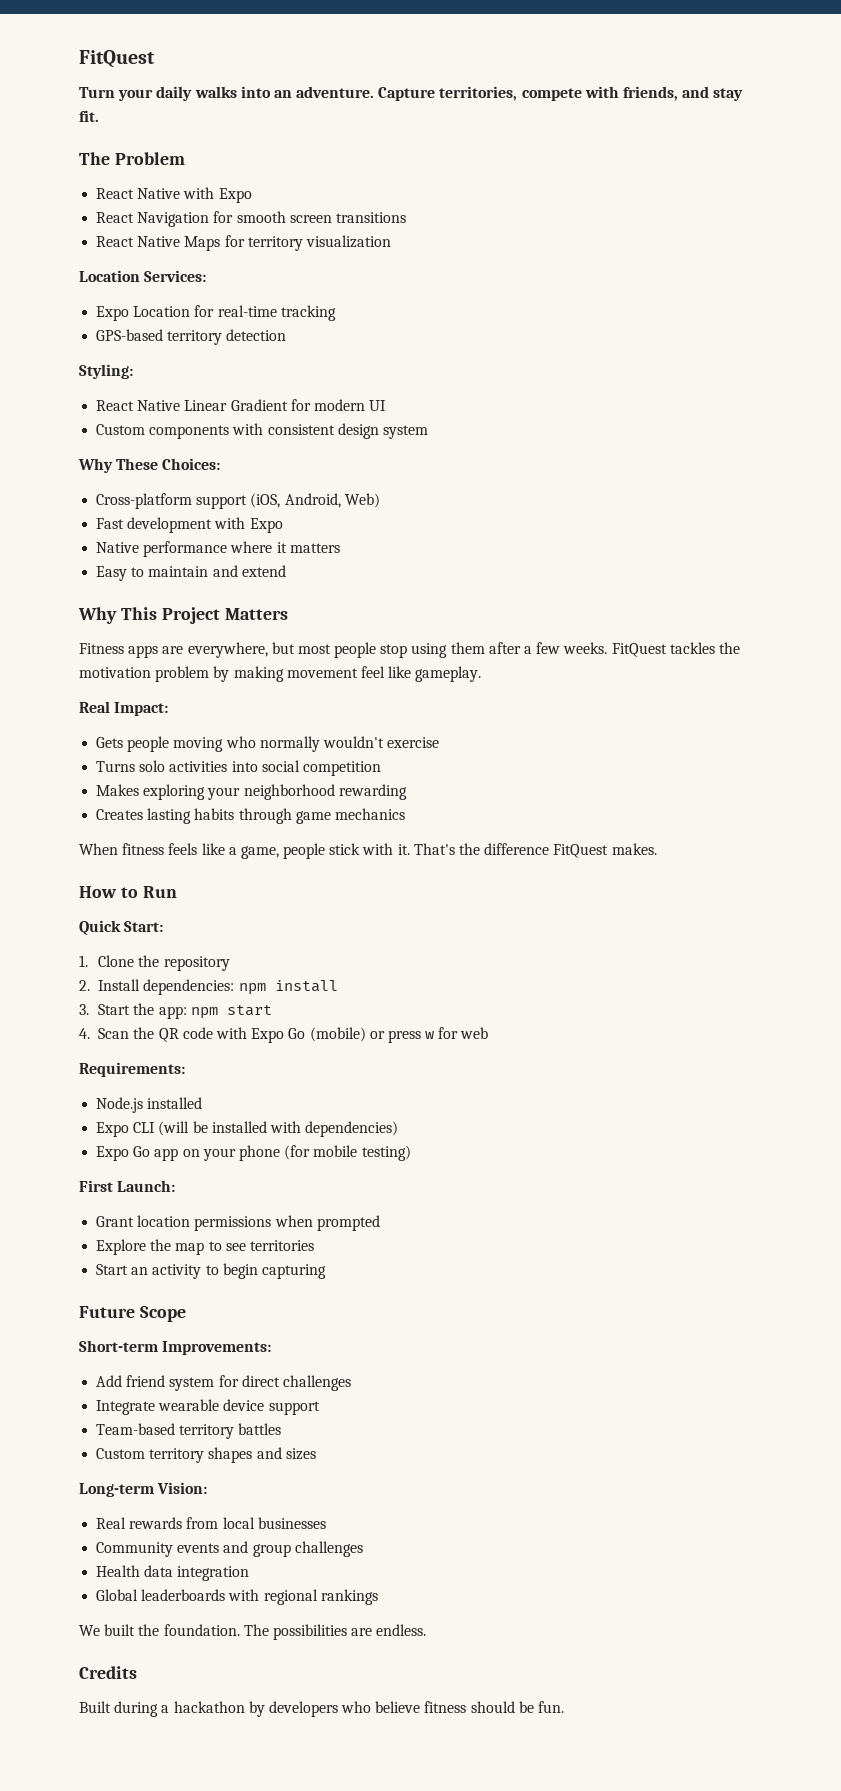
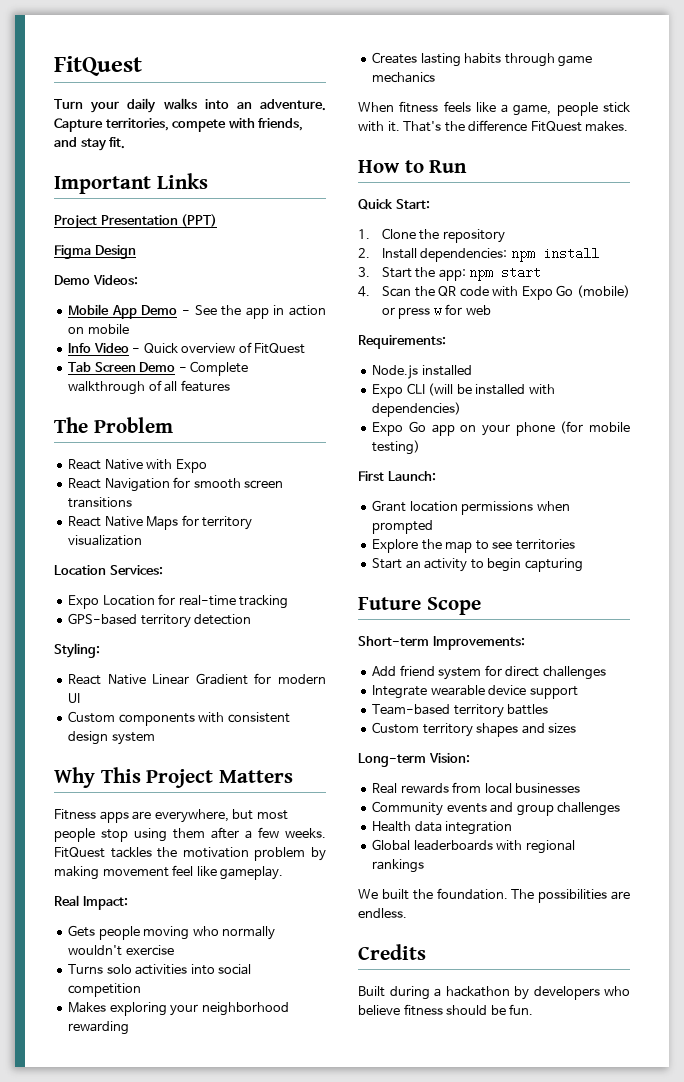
+ Important Links
+ Project Presentation (PPT)
+ Figma Design
+ Demo Videos:
+ Mobile App Demo - See the app in action on mobile
+ Info Video - Quick overview of FitQuest
+ Tab Screen Demo - Complete walkthrough of all features
- Why These Choices:
- Cross-platform support (iOS, Android, Web)
- Fast development with Expo
- Native performance where it matters
- Easy to maintain and extend

